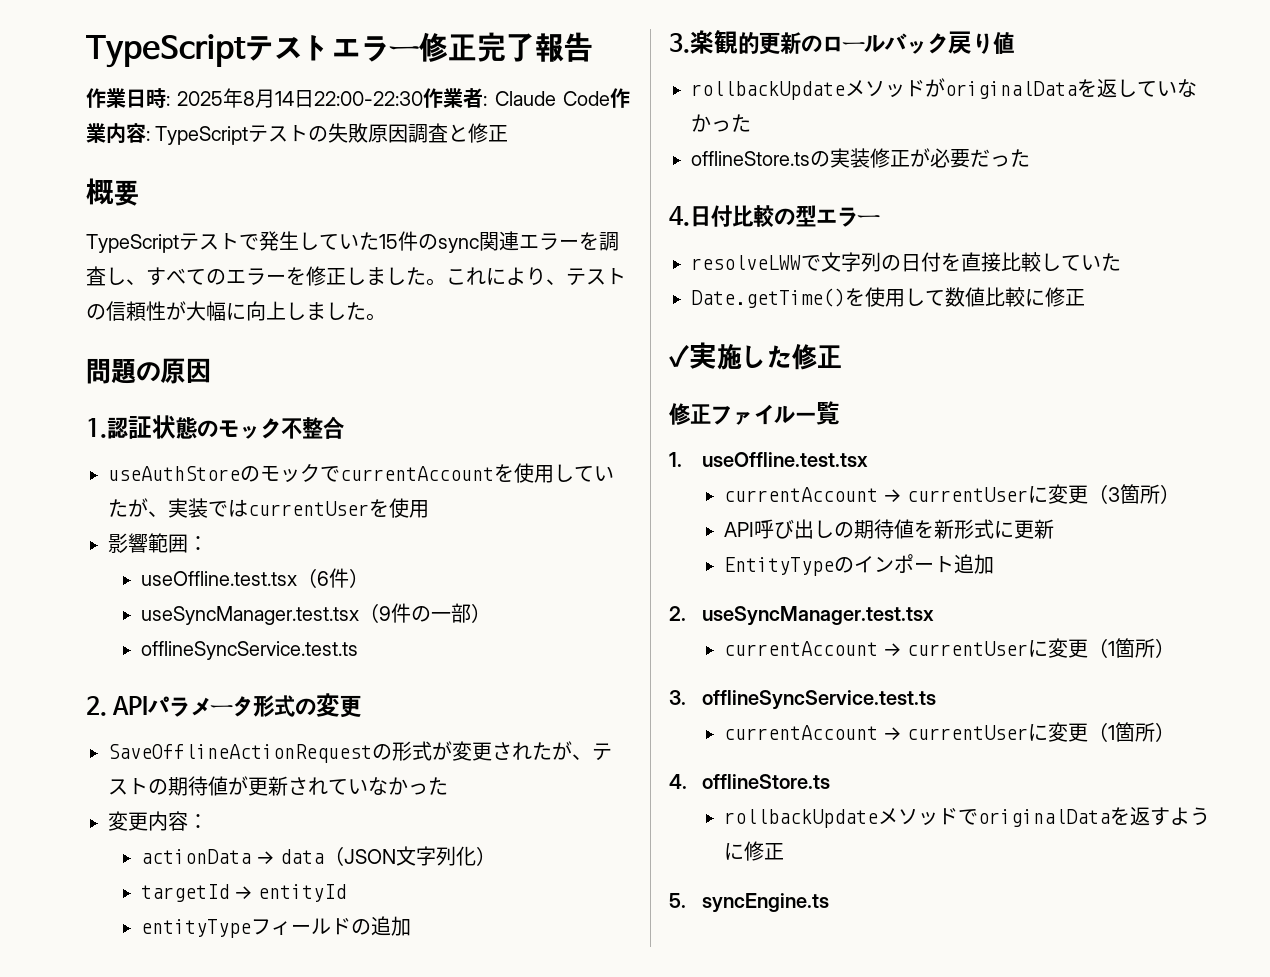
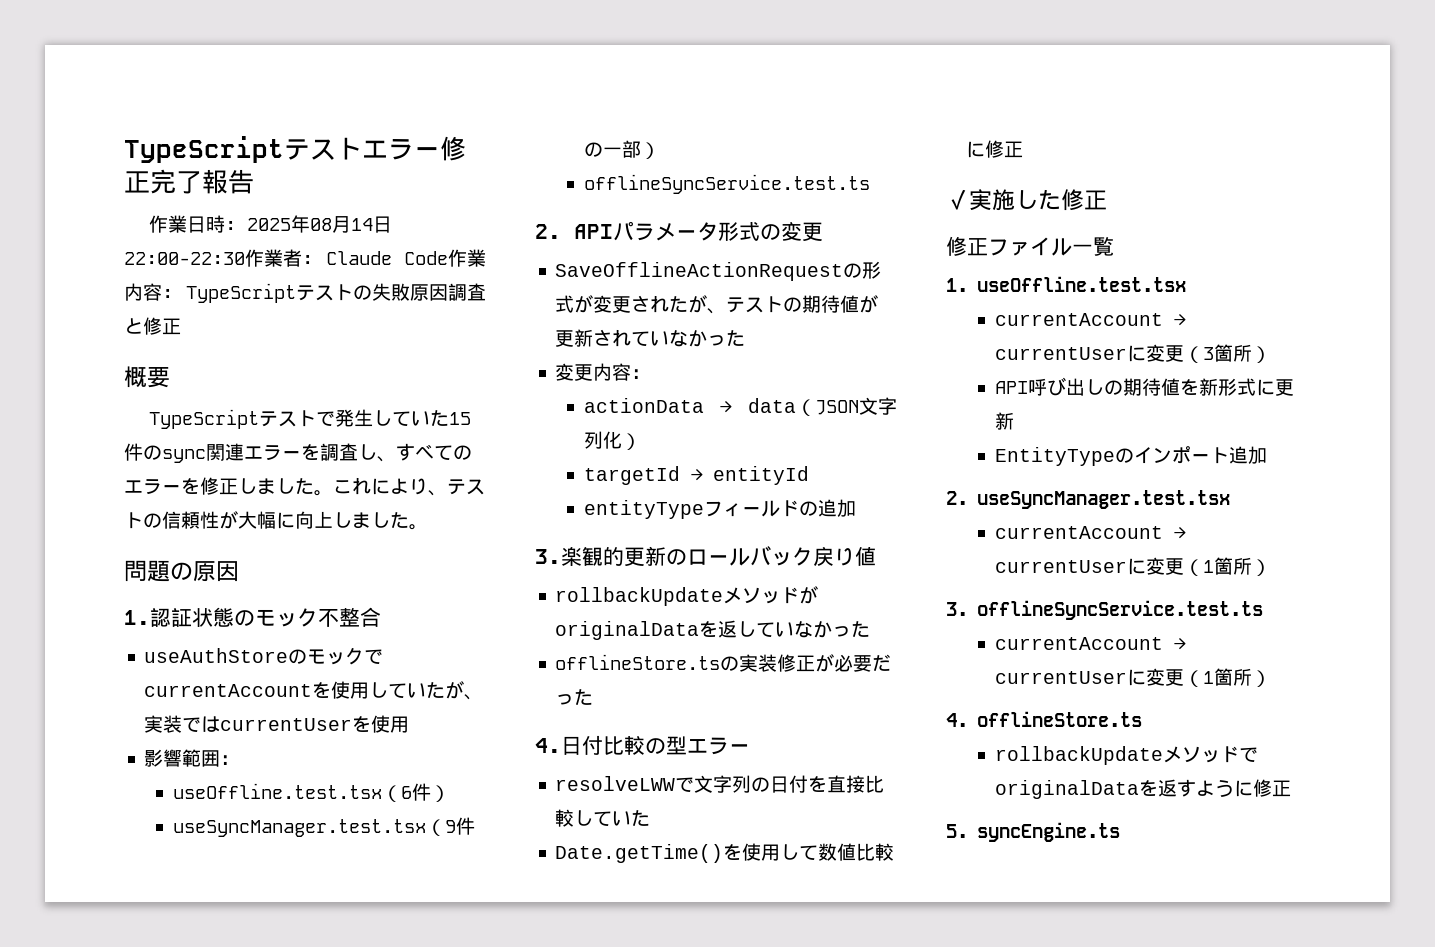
- 作業日時: 2025年8月14日22:00-22:30作業者: Claude Code作業内容: TypeScriptテストの失敗原因調査と修正
+ 作業日時: 2025年08月14日22:00-22:30作業者: Claude Code作業内容: TypeScriptテストの失敗原因調査と修正

